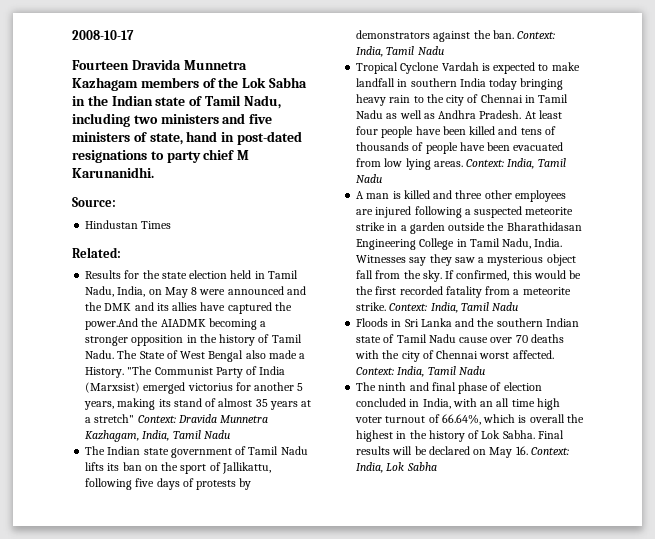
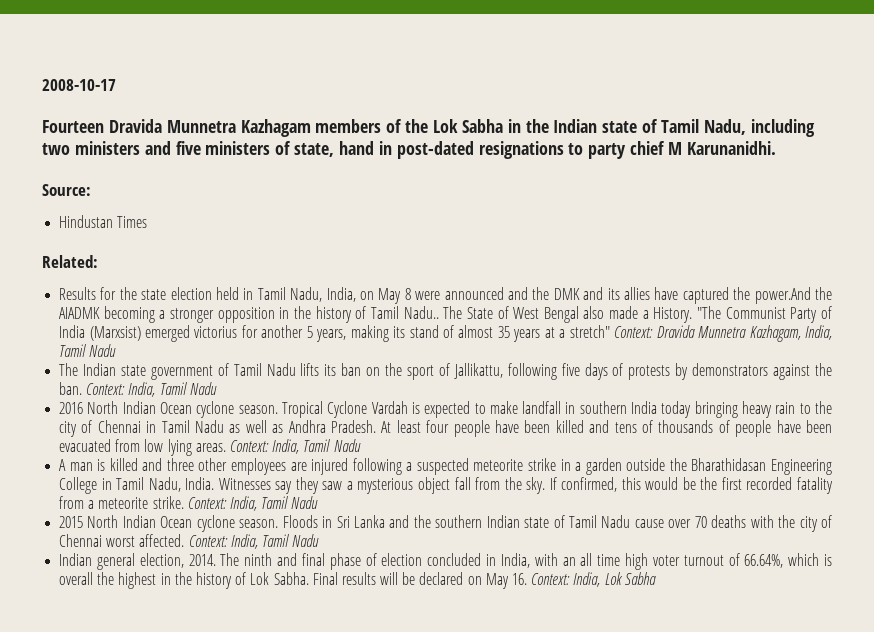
- Results for the state election held in Tamil Nadu, India, on May 8 were announced and the DMK and its allies have captured the power.And the AIADMK becoming a stronger opposition in the history of Tamil Nadu.
+ Results for the state election held in Tamil Nadu, India, on May 8 were announced and the DMK and its allies have captured the power.And the AIADMK becoming a stronger opposition in the history of Tamil Nadu..
+ 2016 North Indian Ocean cyclone season.
+ 2015 North Indian Ocean cyclone season.
+ Indian general election, 2014.

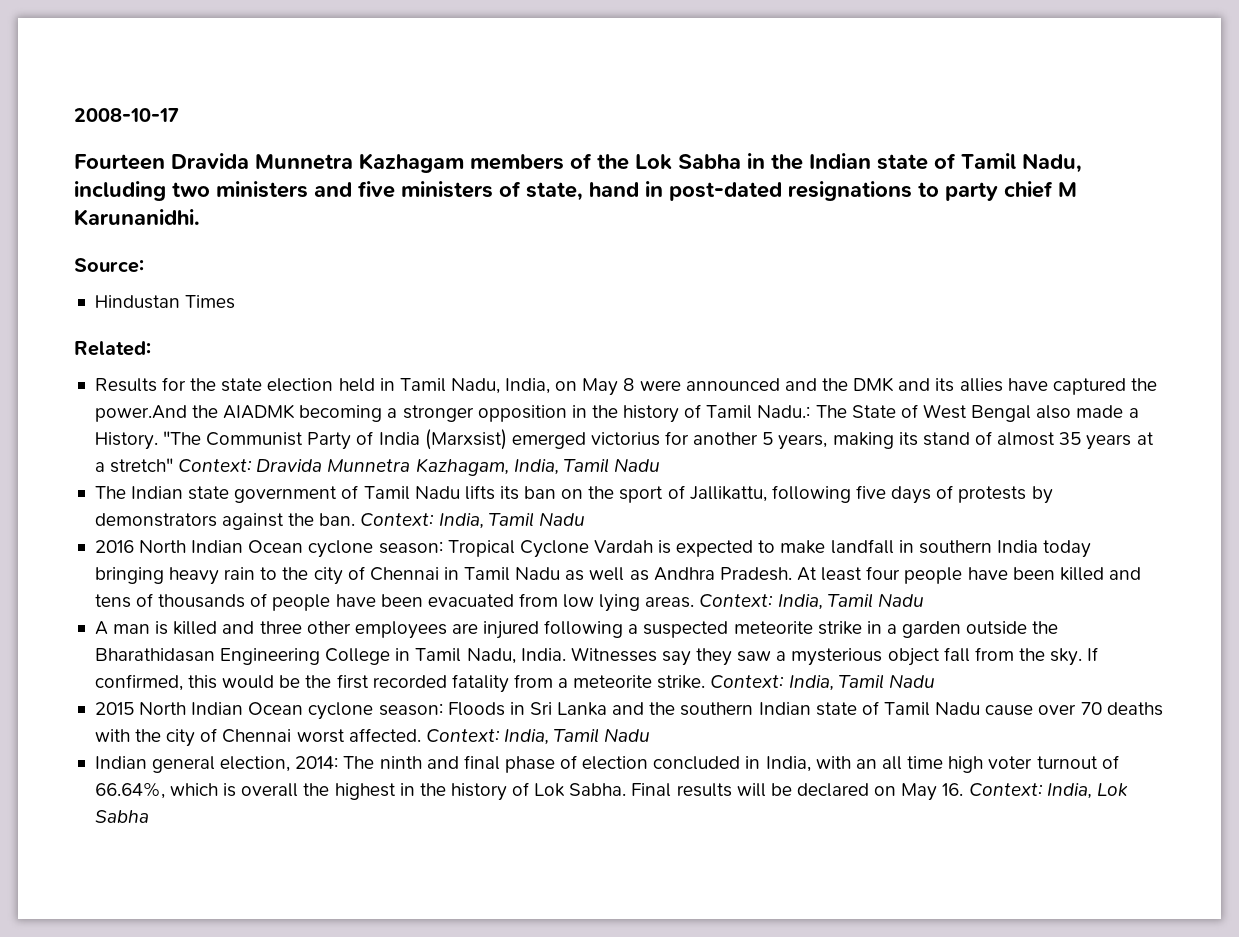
- Results for the state election held in Tamil Nadu, India, on May 8 were announced and the DMK and its allies have captured the power.And the AIADMK becoming a stronger opposition in the history of Tamil Nadu.. The State of West Bengal also made a History.
+ Results for the state election held in Tamil Nadu, India, on May 8 were announced and the DMK and its allies have captured the power.And the AIADMK becoming a stronger opposition in the history of Tamil Nadu.: The State of West Bengal also made a History.
- 2016 North Indian Ocean cyclone season. Tropical Cyclone Vardah is expected to make landfall in southern India today bringing heavy rain to the city of Chennai in Tamil Nadu as well as Andhra Pradesh.
+ 2016 North Indian Ocean cyclone season: Tropical Cyclone Vardah is expected to make landfall in southern India today bringing heavy rain to the city of Chennai in Tamil Nadu as well as Andhra Pradesh.
- 2015 North Indian Ocean cyclone season. Floods in Sri Lanka and the southern Indian state of Tamil Nadu cause over 70 deaths with the city of Chennai worst affected.
+ 2015 North Indian Ocean cyclone season: Floods in Sri Lanka and the southern Indian state of Tamil Nadu cause over 70 deaths with the city of Chennai worst affected.
- Indian general election, 2014. The ninth and final phase of election concluded in India, with an all time high voter turnout of 66.64%, which is overall the highest in the history of Lok Sabha.
+ Indian general election, 2014: The ninth and final phase of election concluded in India, with an all time high voter turnout of 66.64%, which is overall the highest in the history of Lok Sabha.

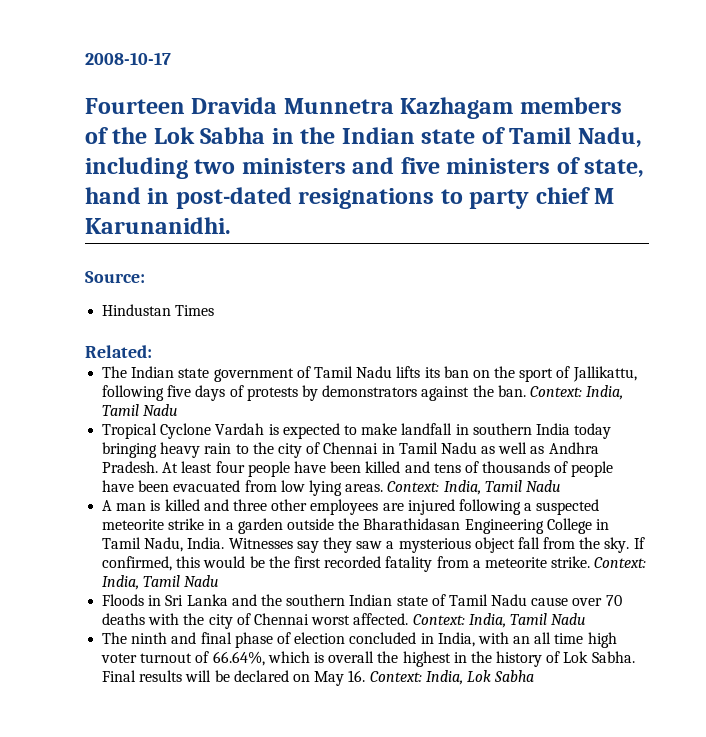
- Results for the state election held in Tamil Nadu, India, on May 8 were announced and the DMK and its allies have captured the power.And the AIADMK becoming a stronger opposition in the history of Tamil Nadu.: The State of West Bengal also made a History. "The Communist Party of India (Marxsist) emerged victorius for another 5 years, making its stand of almost 35 years at a stretch" Context: Dravida Munnetra Kazhagam, India, Tamil Nadu
- 2016 North Indian Ocean cyclone season: Tropical Cyclone Vardah is expected to make landfall in southern India today bringing heavy rain to the city of Chennai in Tamil Nadu as well as Andhra Pradesh.
+ Tropical Cyclone Vardah is expected to make landfall in southern India today bringing heavy rain to the city of Chennai in Tamil Nadu as well as Andhra Pradesh.
- 2015 North Indian Ocean cyclone season: Floods in Sri Lanka and the southern Indian state of Tamil Nadu cause over 70 deaths with the city of Chennai worst affected.
+ Floods in Sri Lanka and the southern Indian state of Tamil Nadu cause over 70 deaths with the city of Chennai worst affected.
- Indian general election, 2014: The ninth and final phase of election concluded in India, with an all time high voter turnout of 66.64%, which is overall the highest in the history of Lok Sabha.
+ The ninth and final phase of election concluded in India, with an all time high voter turnout of 66.64%, which is overall the highest in the history of Lok Sabha.

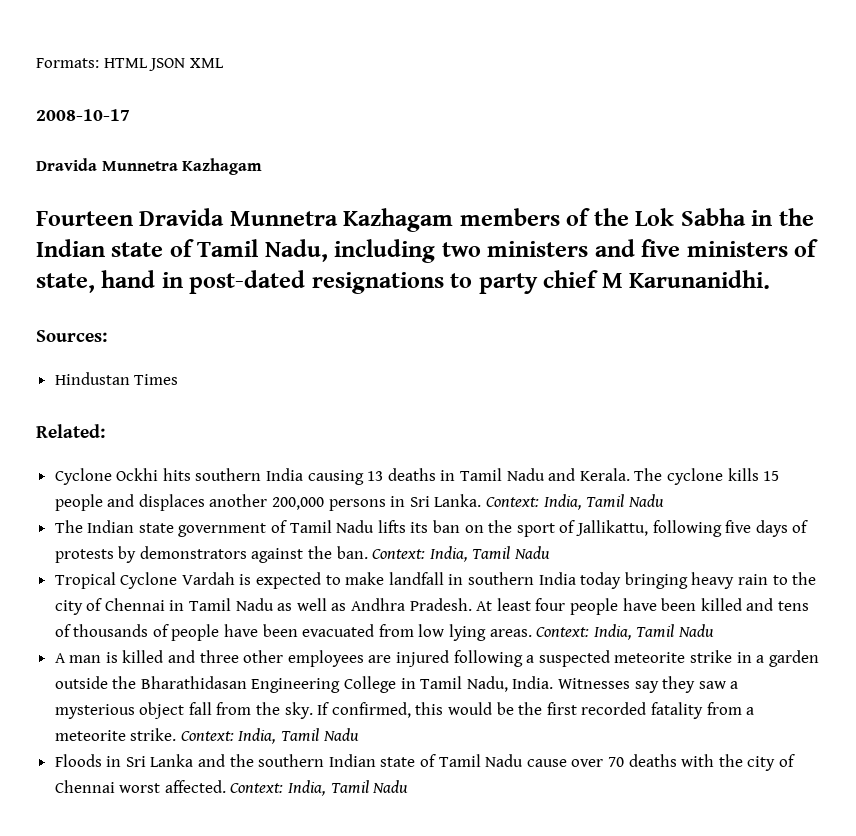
+ Formats: HTML JSON XML
  2008-10-17
+ Dravida Munnetra Kazhagam
- Source:
+ Sources:
+ Cyclone Ockhi hits southern India causing 13 deaths in Tamil Nadu and Kerala. The cyclone kills 15 people and displaces another 200,000 persons in Sri Lanka. Context: India, Tamil Nadu
- The ninth and final phase of election concluded in India, with an all time high voter turnout of 66.64%, which is overall the highest in the history of Lok Sabha. Final results will be declared on May 16. Context: India, Lok Sabha

